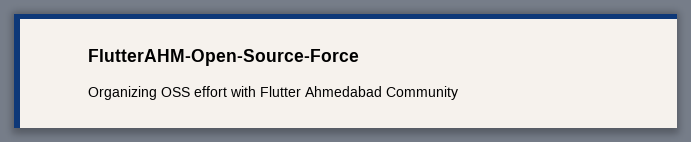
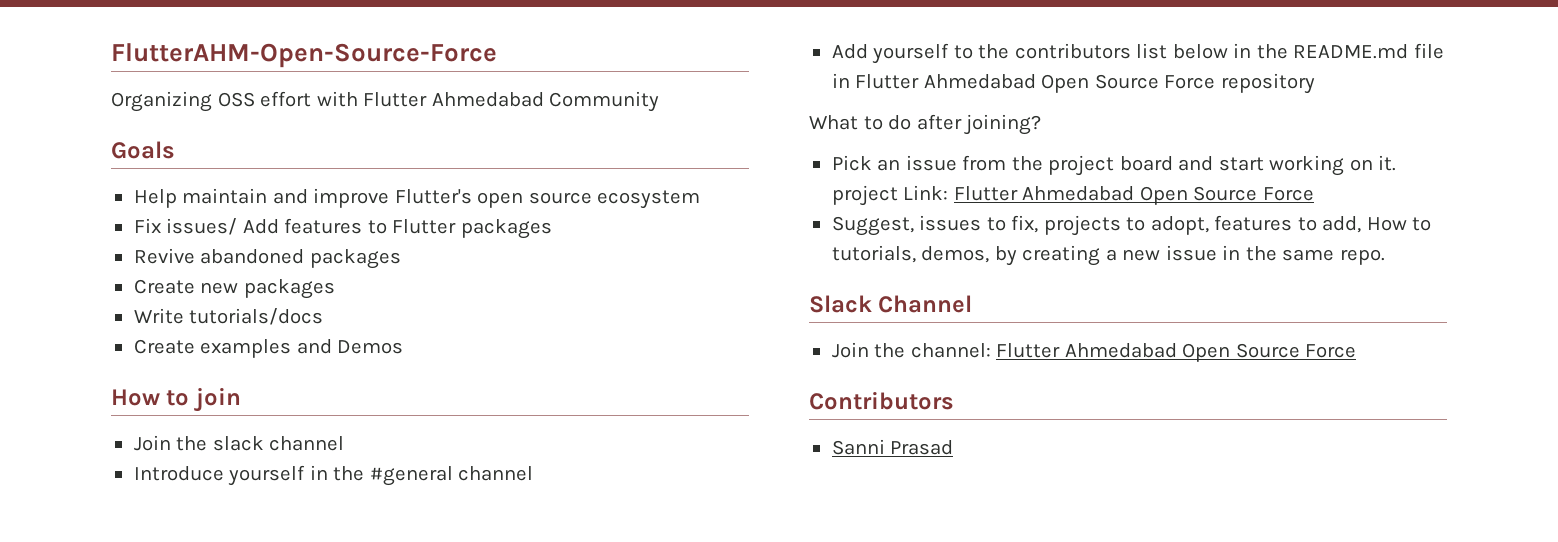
+ Goals
+ Help maintain and improve Flutter's open source ecosystem
+ Fix issues/ Add features to Flutter packages
+ Revive abandoned packages
+ Create new packages
+ Write tutorials/docs
+ Create examples and Demos
+ How to join
+ Join the slack channel
+ Introduce yourself in the #general channel
+ Add yourself to the contributors list below in the README.md file in Flutter Ahmedabad Open Source Force repository
+ What to do after joining?
+ Pick an issue from the project board and start working on it. project Link: Flutter Ahmedabad Open Source Force
+ Suggest, issues to fix, projects to adopt, features to add, How to tutorials, demos, by creating a new issue in the same repo.
+ Slack Channel
+ Join the channel: Flutter Ahmedabad Open Source Force
+ Contributors
+ Sanni Prasad

